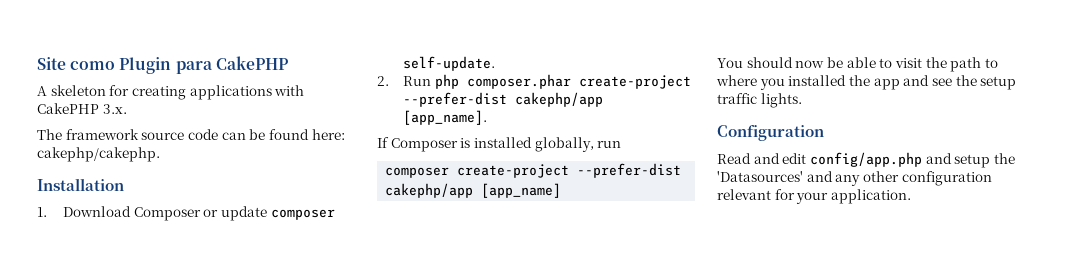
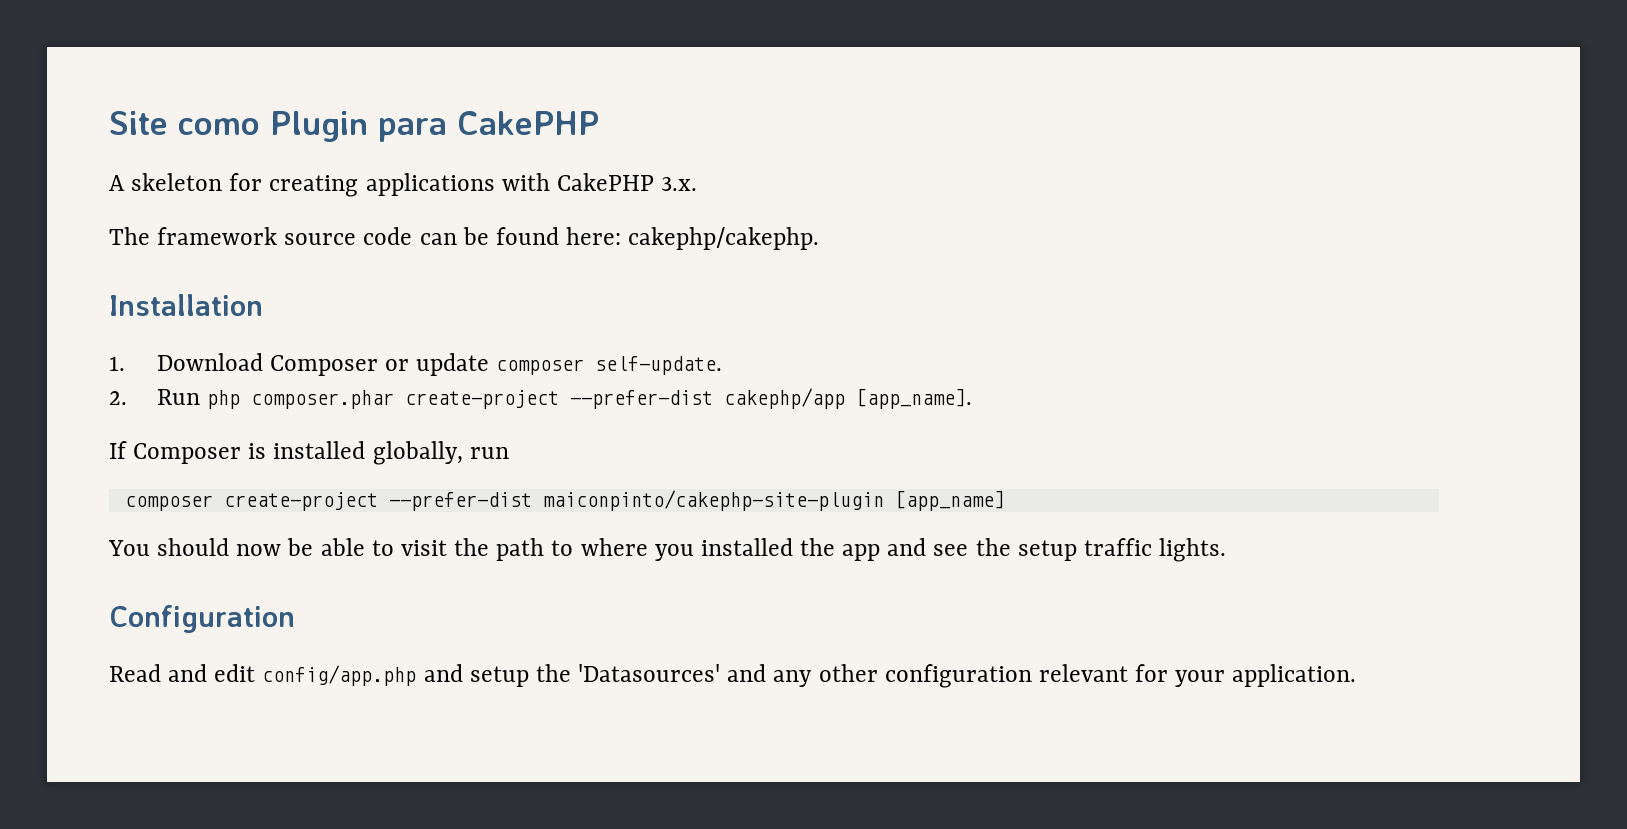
- composer create-project --prefer-dist cakephp/app [app_name]
+ composer create-project --prefer-dist maiconpinto/cakephp-site-plugin [app_name]

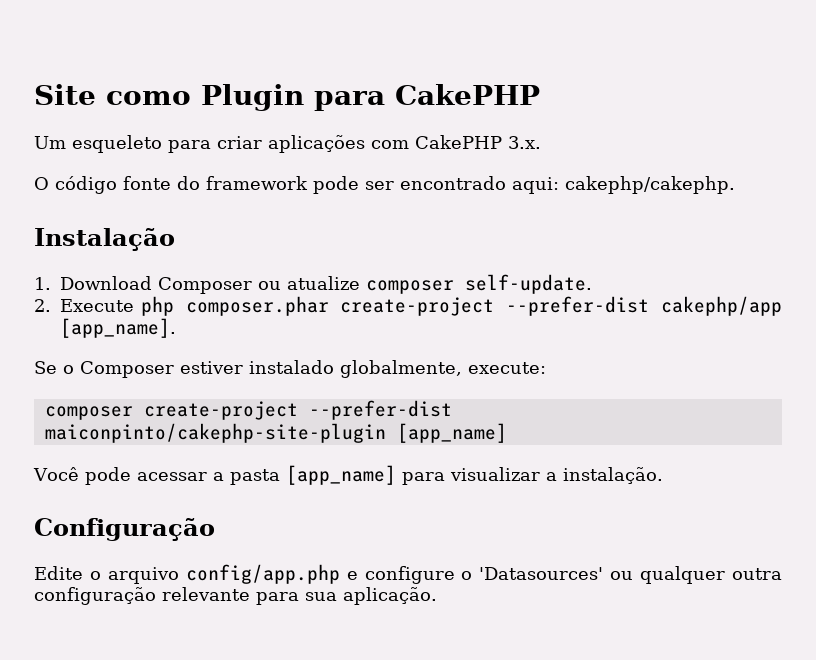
- A skeleton for creating applications with CakePHP 3.x.
- The framework source code can be found here: cakephp/cakephp.
+ Um esqueleto para criar aplicações com CakePHP 3.x.
+ O código fonte do framework pode ser encontrado aqui: cakephp/cakephp.
- Installation
+ Instalação
- 1. Download Composer or update composer self-update.
+ 1. Download Composer ou atualize composer self-update.
- 2. Run php composer.phar create-project --prefer-dist cakephp/app [app_name].
+ 2. Execute php composer.phar create-project --prefer-dist cakephp/app [app_name].
- If Composer is installed globally, run
+ Se o Composer estiver instalado globalmente, execute:
- You should now be able to visit the path to where you installed the app and see the setup traffic lights.
- Configuration
- Read and edit config/app.php and setup the 'Datasources' and any other configuration relevant for your application.
+ Você pode acessar a pasta [app_name] para visualizar a instalação.
+ Configuração
+ Edite o arquivo config/app.php e configure o 'Datasources' ou qualquer outra configuração relevante para sua aplicação.

